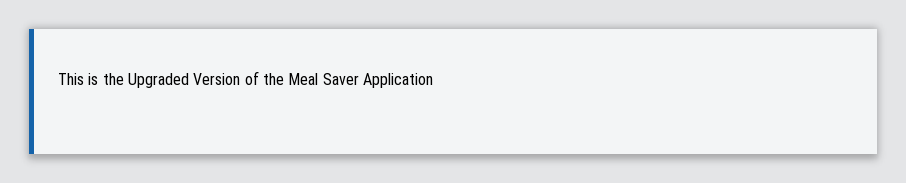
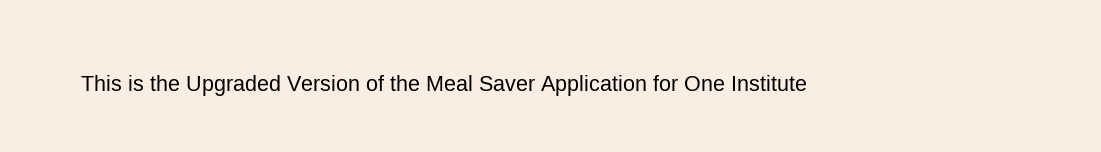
- This is the Upgraded Version of the Meal Saver Application
+ This is the Upgraded Version of the Meal Saver Application for One Institute

